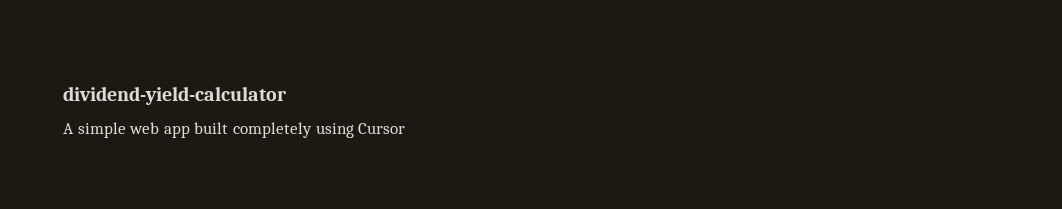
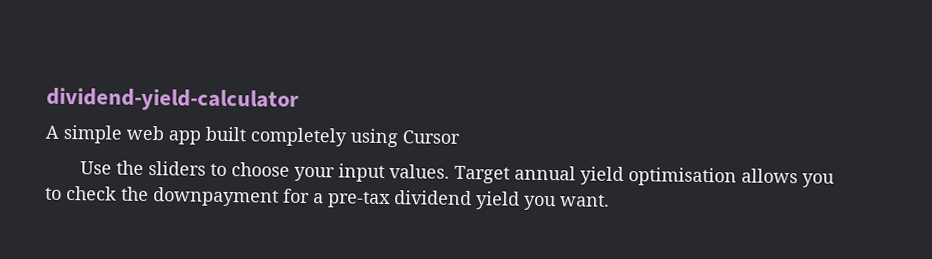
+ Use the sliders to choose your input values. Target annual yield optimisation allows you to check the downpayment for a pre-tax dividend yield you want.

